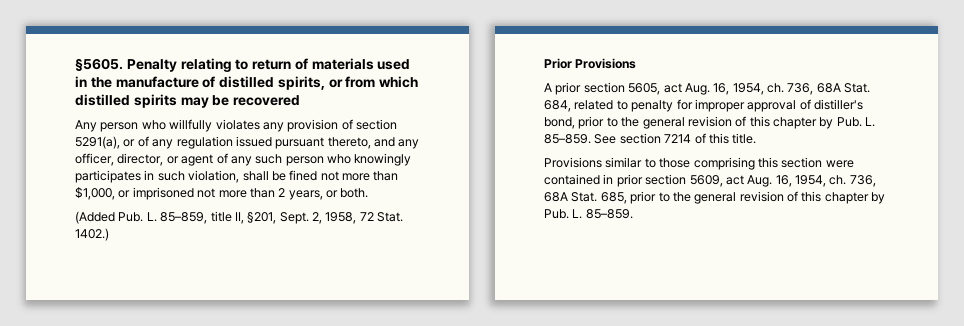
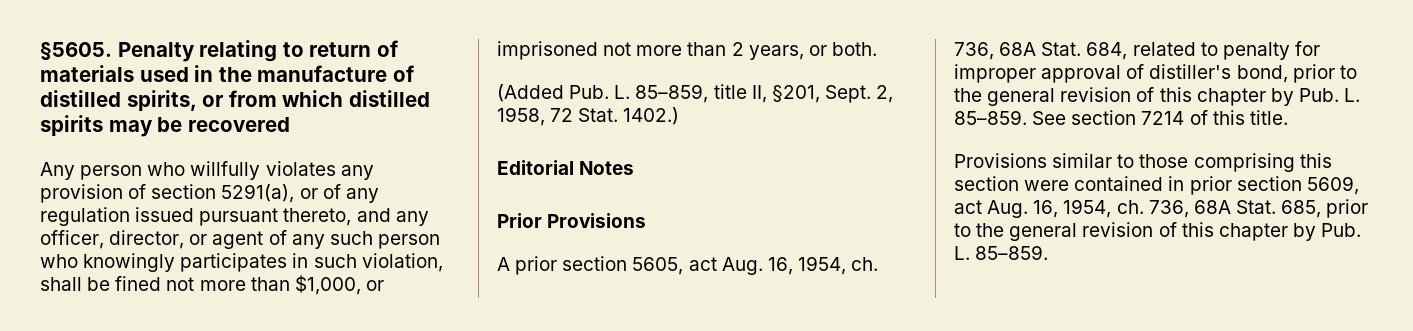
+ Editorial Notes

